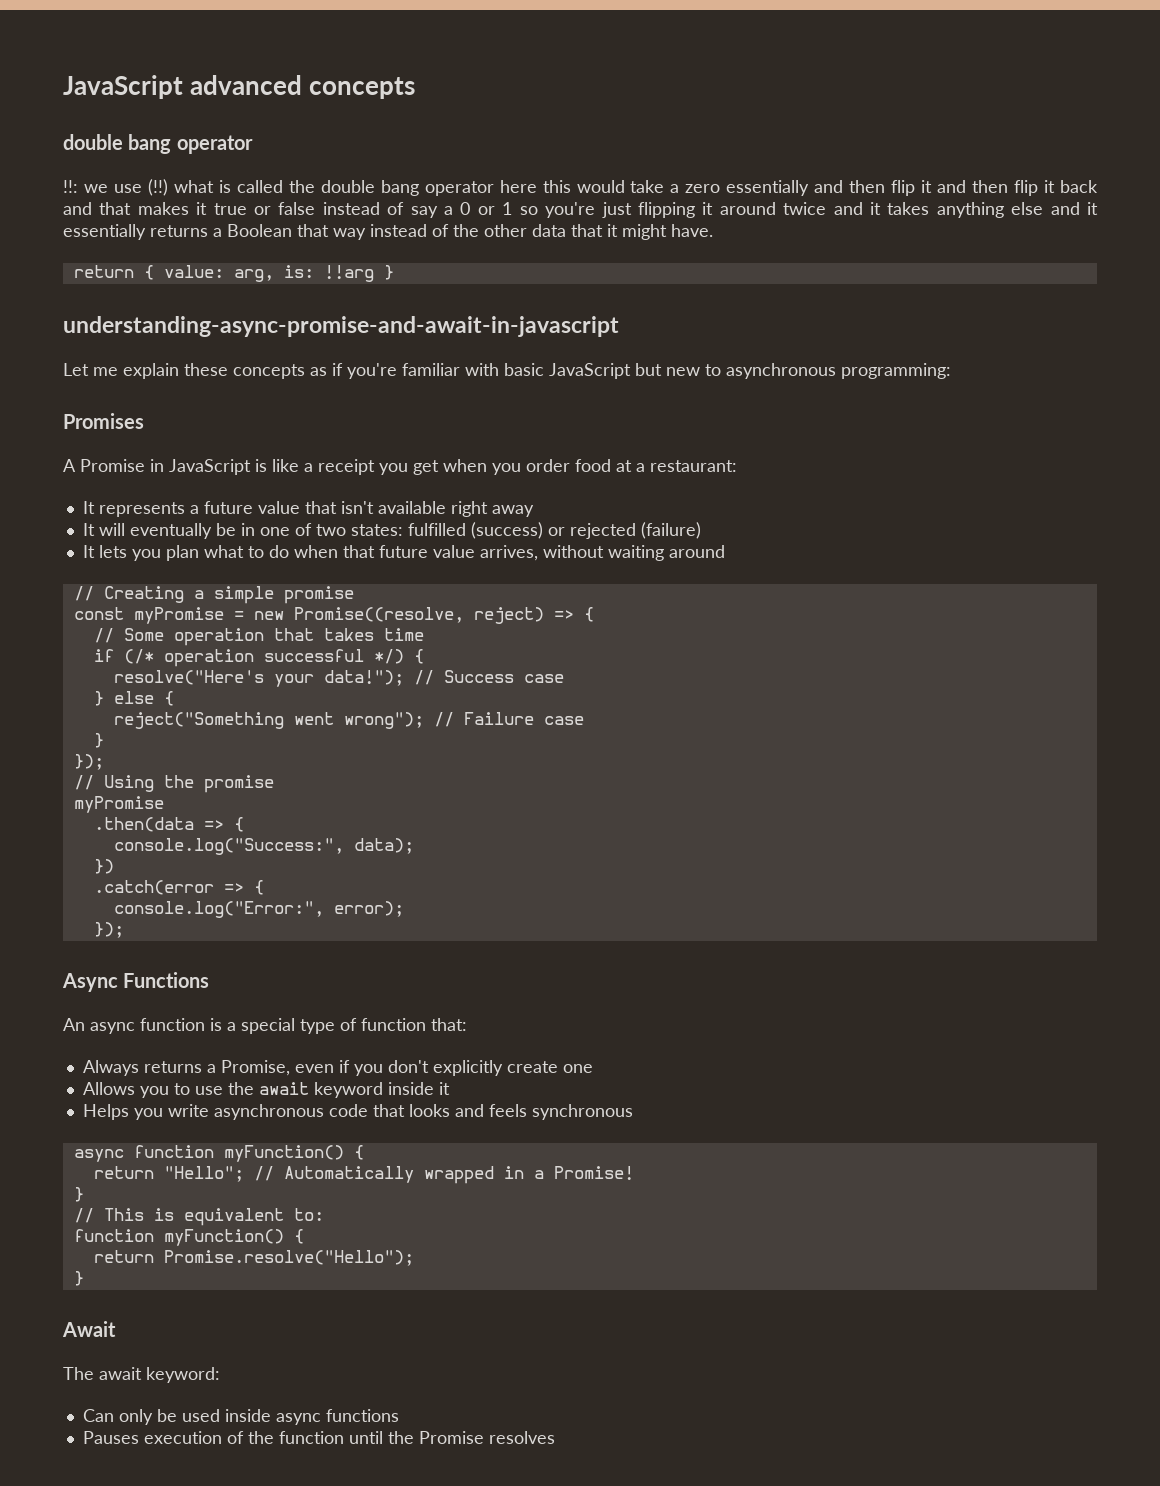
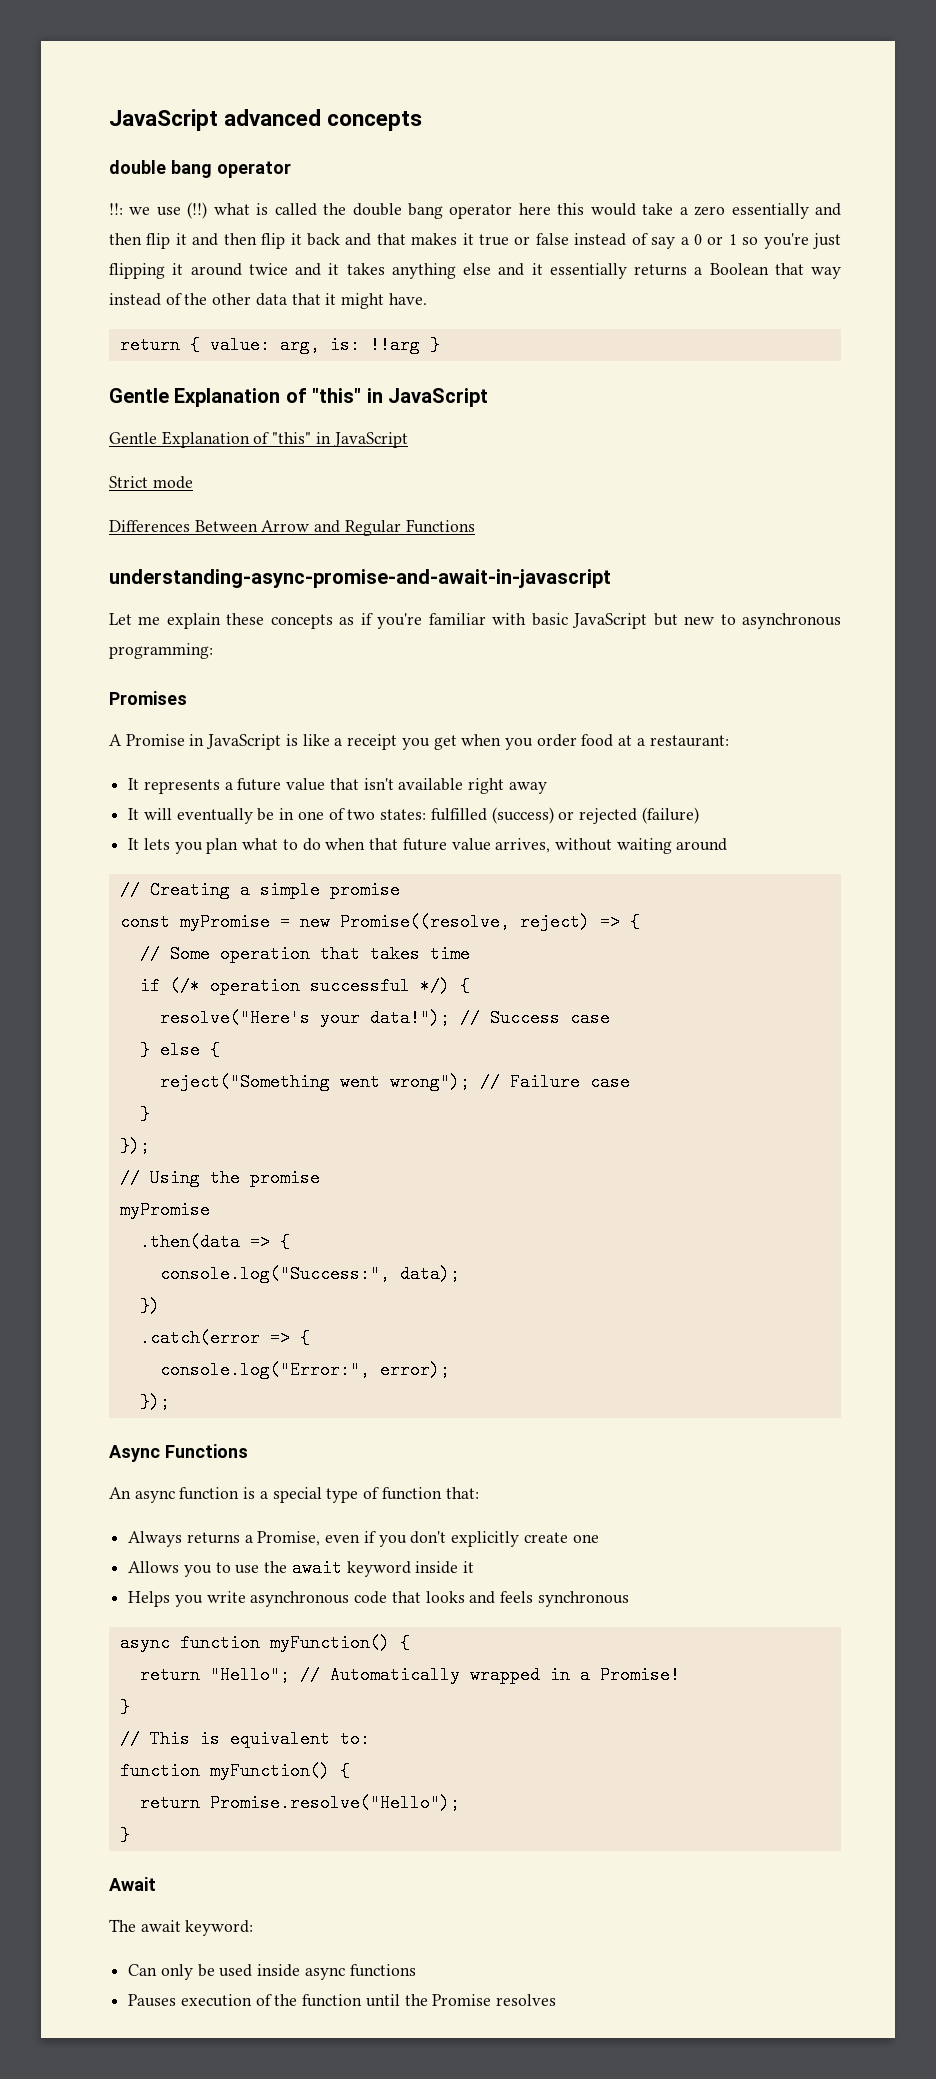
  return { value: arg, is: !!arg }
+ Gentle Explanation of "this" in JavaScript
+ Gentle Explanation of "this" in JavaScript
+ Strict mode
+ Differences Between Arrow and Regular Functions

